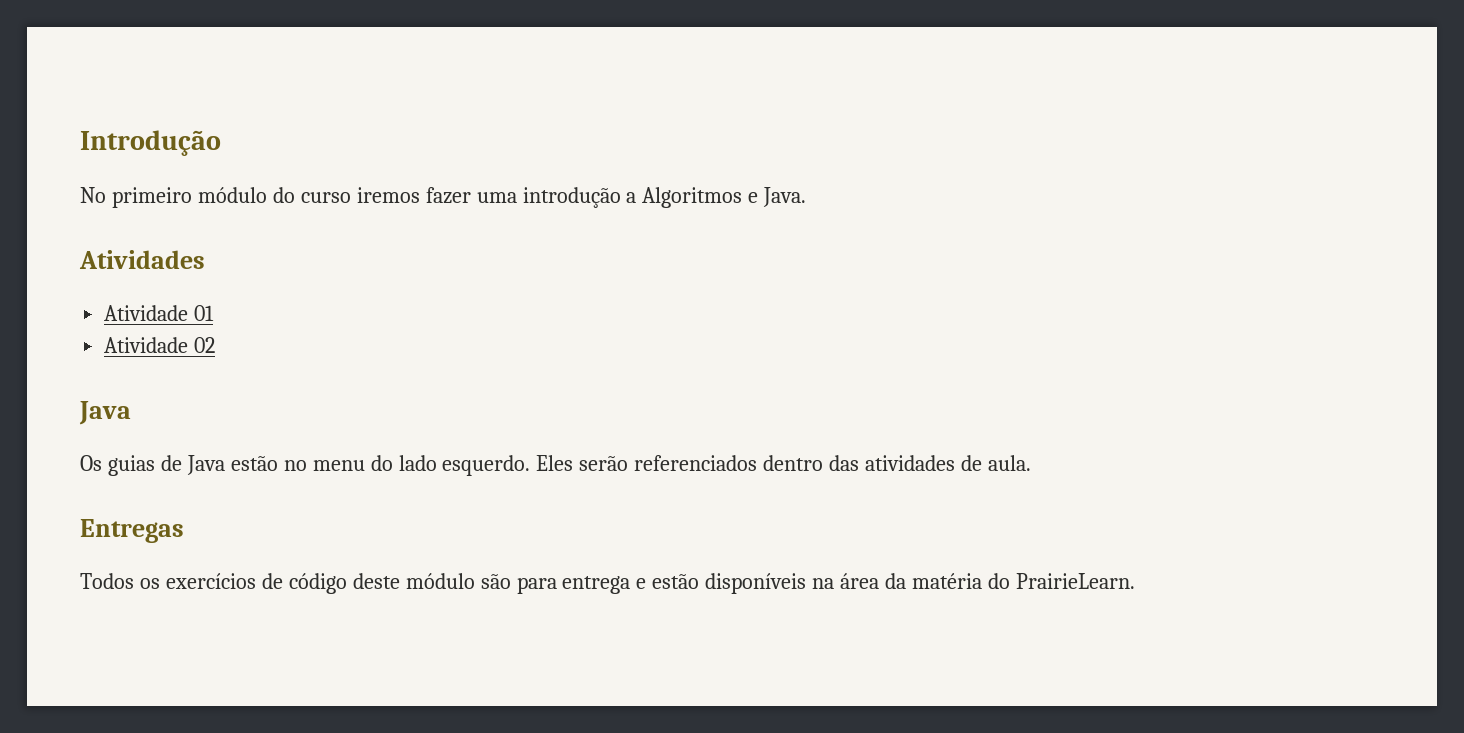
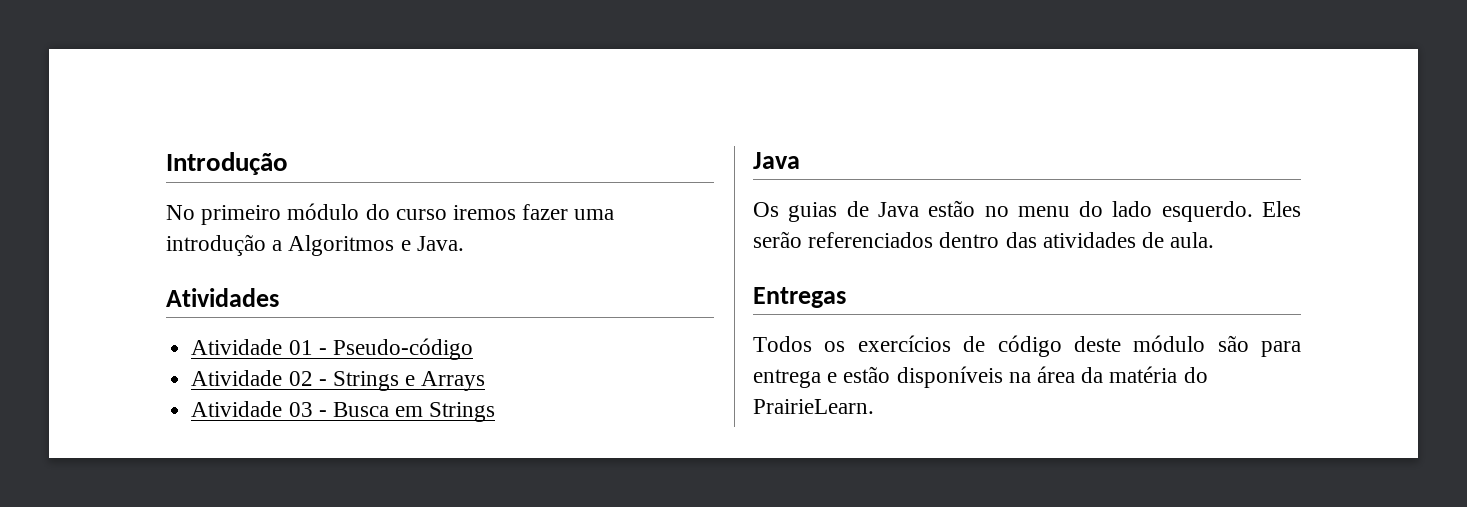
- Atividade 01
+ Atividade 01 - Pseudo-código
- Atividade 02
+ Atividade 02 - Strings e Arrays
+ Atividade 03 - Busca em Strings

